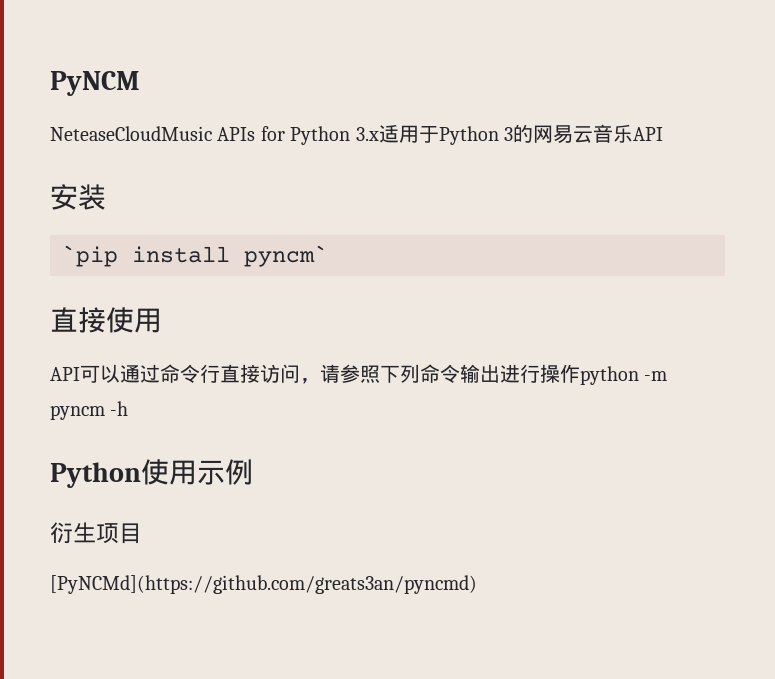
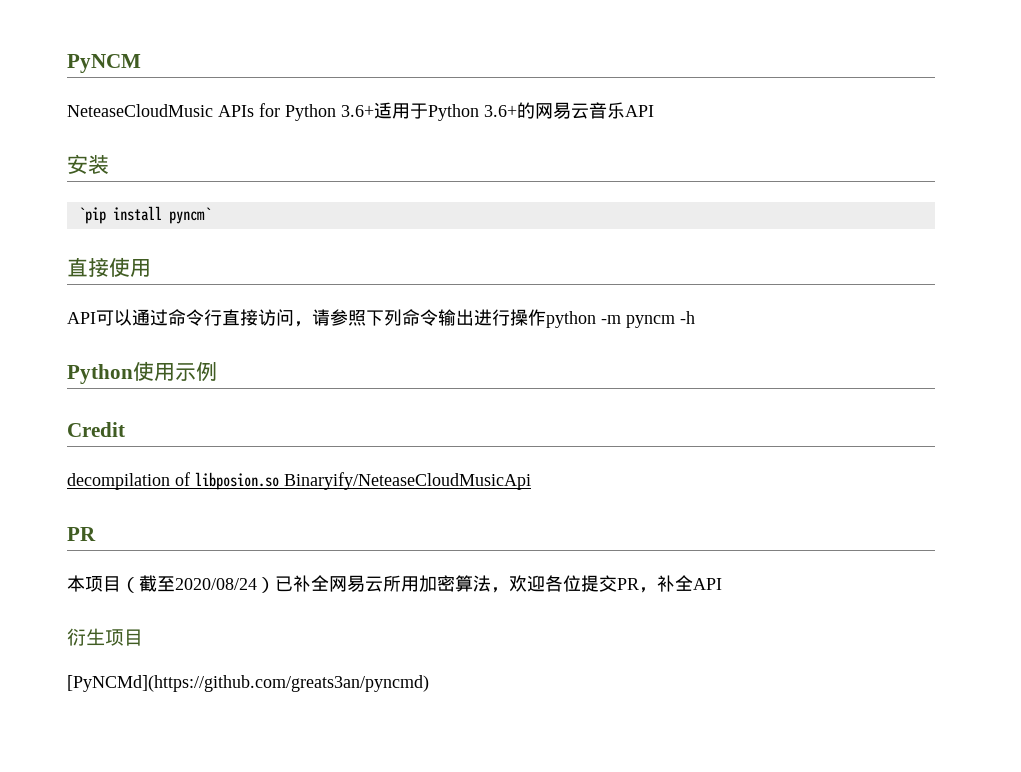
- NeteaseCloudMusic APIs for Python 3.x适用于Python 3的网易云音乐API
+ NeteaseCloudMusic APIs for Python 3.6+适用于Python 3.6+的网易云音乐API
+ Credit
+ decompilation of libposion.so Binaryify/NeteaseCloudMusicApi
+ PR
+ 本项目（截至2020/08/24）已补全网易云所用加密算法，欢迎各位提交PR，补全API

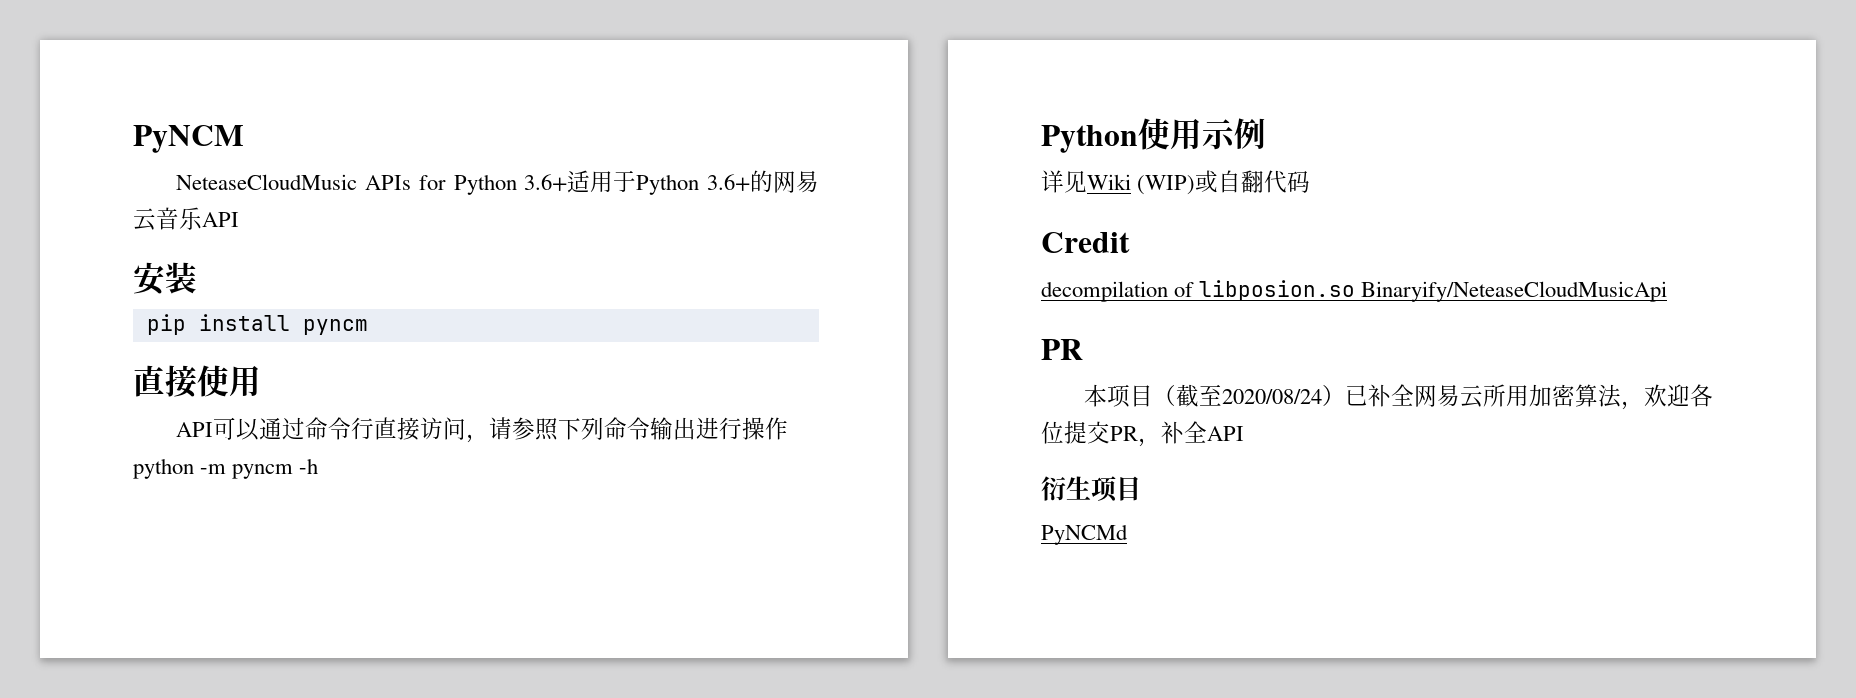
- `pip install pyncm`
+ pip install pyncm
+ 详见Wiki (WIP)或自翻代码
- [PyNCMd](https://github.com/greats3an/pyncmd)
+ PyNCMd

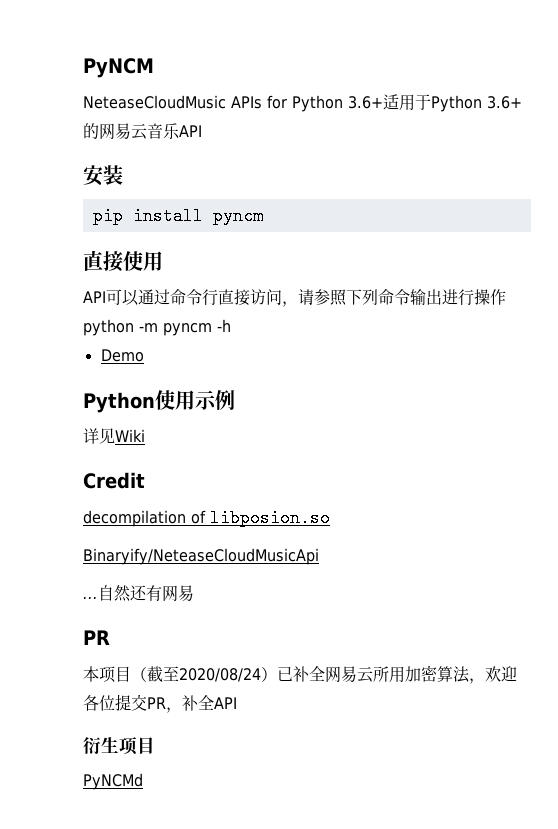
+ Demo
- 详见Wiki (WIP)或自翻代码
+ 详见Wiki
- decompilation of libposion.so Binaryify/NeteaseCloudMusicApi
+ decompilation of libposion.so
+ Binaryify/NeteaseCloudMusicApi
+ ...自然还有网易

